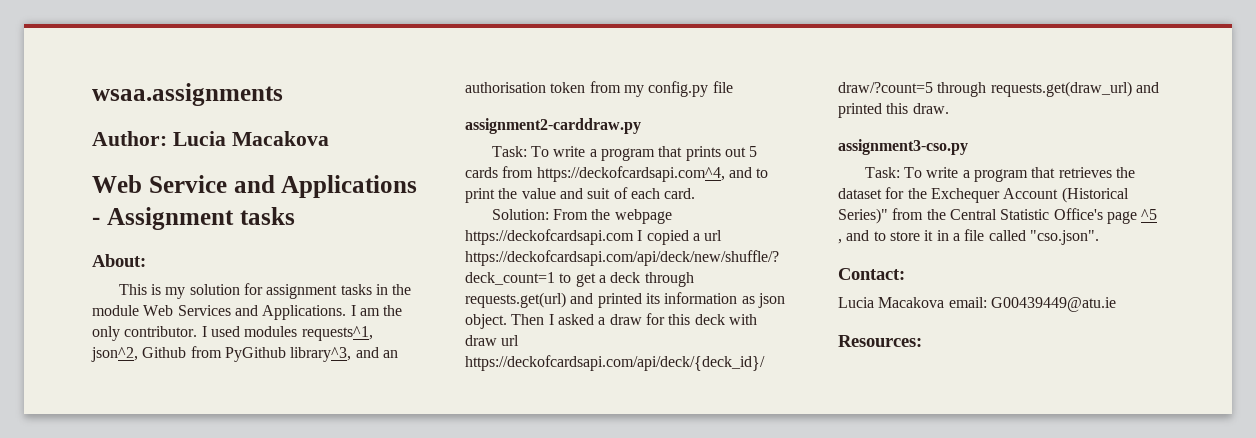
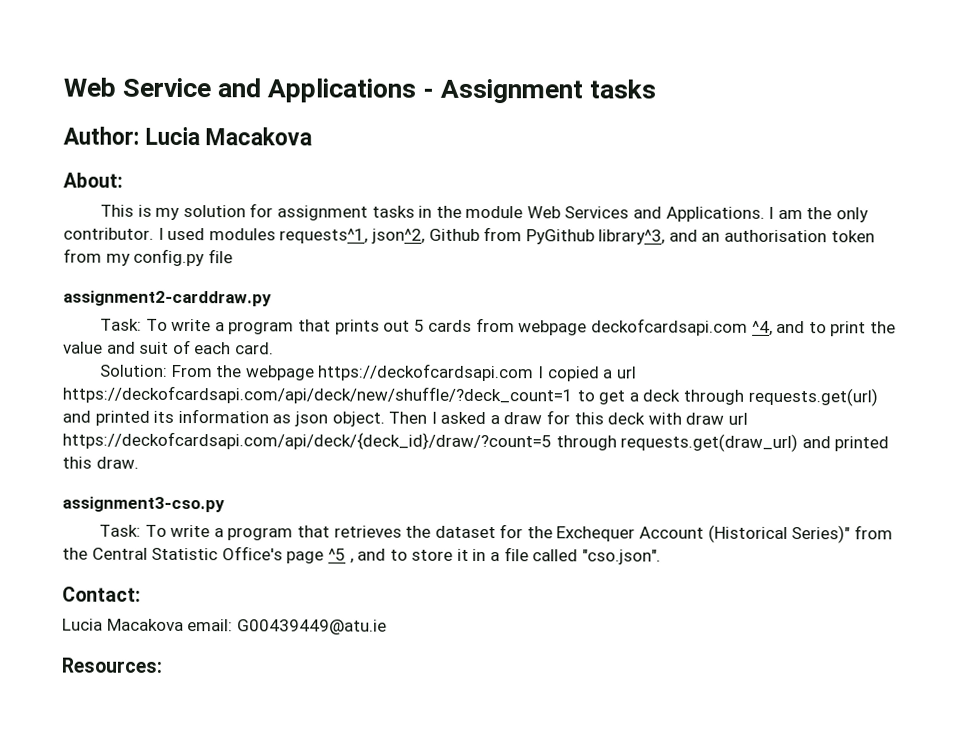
- wsaa.assignments
- Author: Lucia Macakova
+ Author: Lucia Macakova
- Task: To write a program that prints out 5 cards from https://deckofcardsapi.com^4, and to print the value and suit of each card.
+ Task: To write a program that prints out 5 cards from webpage deckofcardsapi.com ^4, and to print the value and suit of each card.

